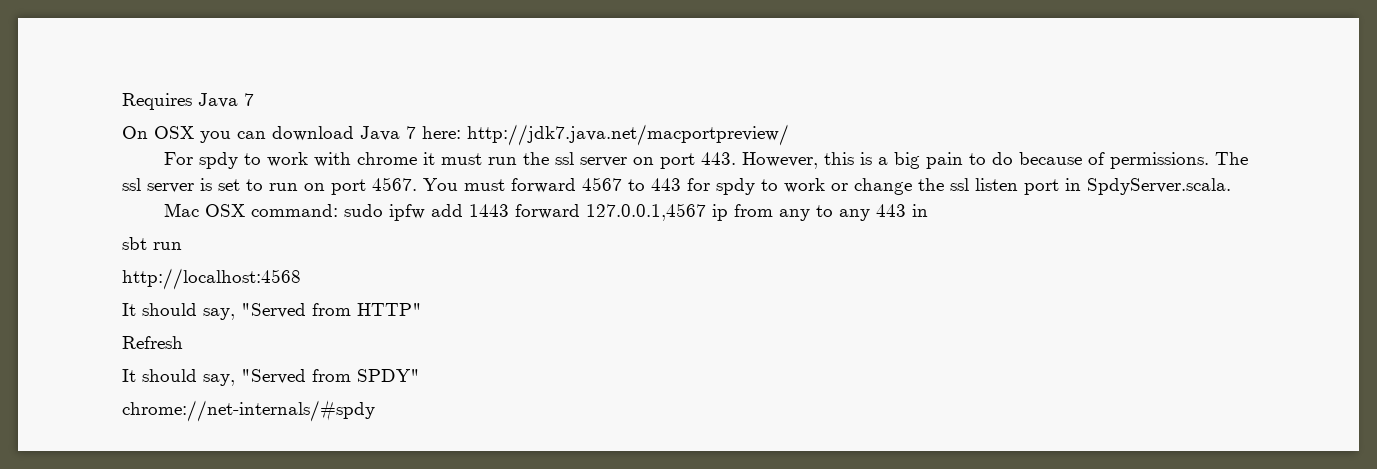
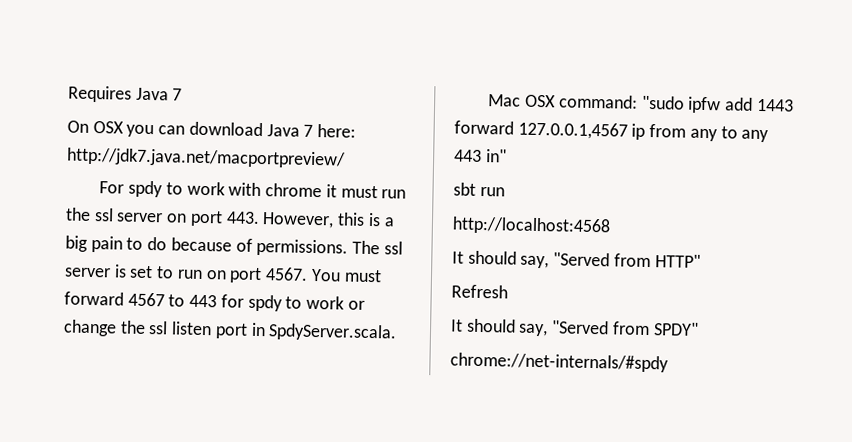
- Mac OSX command: sudo ipfw add 1443 forward 127.0.0.1,4567 ip from any to any 443 in
+ Mac OSX command: "sudo ipfw add 1443 forward 127.0.0.1,4567 ip from any to any 443 in"

